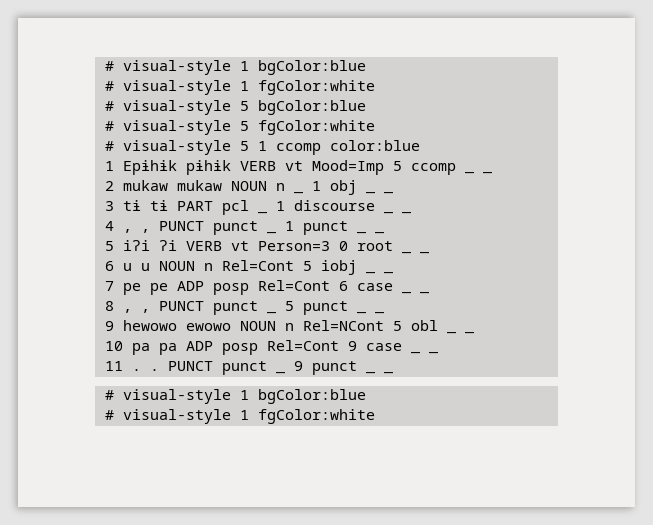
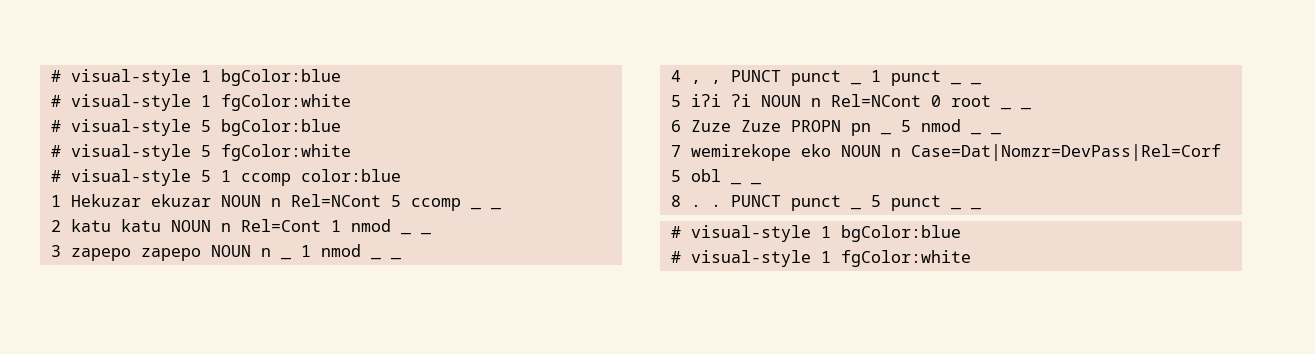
- 1 Epɨhɨk pɨhɨk VERB vt Mood=Imp 5 ccomp _ _
+ 1 Hekuzar ekuzar NOUN n Rel=NCont 5 ccomp _ _
- 2 mukaw mukaw NOUN n _ 1 obj _ _
- 3 tɨ tɨ PART pcl _ 1 discourse _ _
+ 2 katu katu NOUN n Rel=Cont 1 nmod _ _
+ 3 zapepo zapepo NOUN n _ 1 nmod _ _
- 5 iʔi ʔi VERB vt Person=3 0 root _ _
+ 5 iʔi ʔi NOUN n Rel=NCont 0 root _ _
- 6 u u NOUN n Rel=Cont 5 iobj _ _
- 7 pe pe ADP posp Rel=Cont 6 case _ _
- 8 , , PUNCT punct _ 5 punct _ _
- 9 hewowo ewowo NOUN n Rel=NCont 5 obl _ _
+ 6 Zuze Zuze PROPN pn _ 5 nmod _ _
+ 7 wemirekope eko NOUN n Case=Dat|Nomzr=DevPass|Rel=Corf 5 obl _ _
- 10 pa pa ADP posp Rel=Cont 9 case _ _
- 11 . .
+ 8 . .
- PUNCT punct _ 9 punct _ _
+ PUNCT punct _ 5 punct _ _

